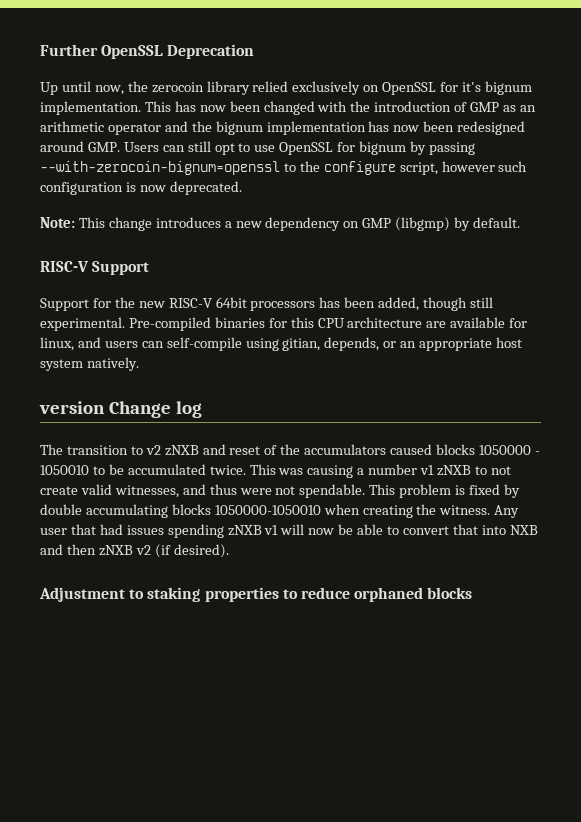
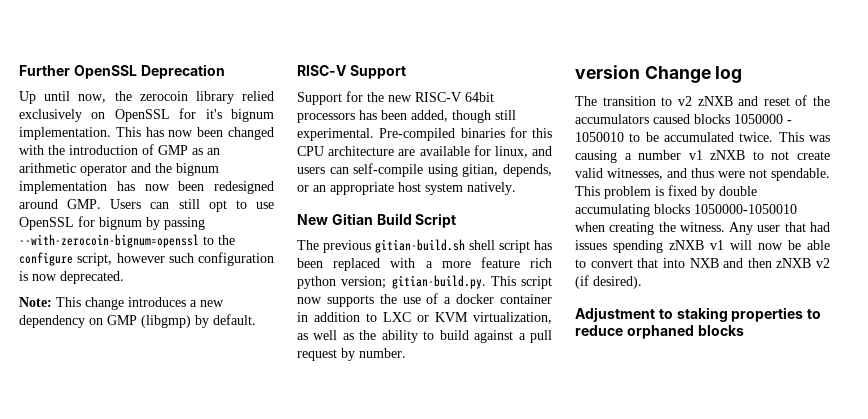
+ New Gitian Build Script
+ The previous gitian-build.sh shell script has been replaced with a more feature rich python version; gitian-build.py. This script now supports the use of a docker container in addition to LXC or KVM virtualization, as well as the ability to build against a pull request by number.

